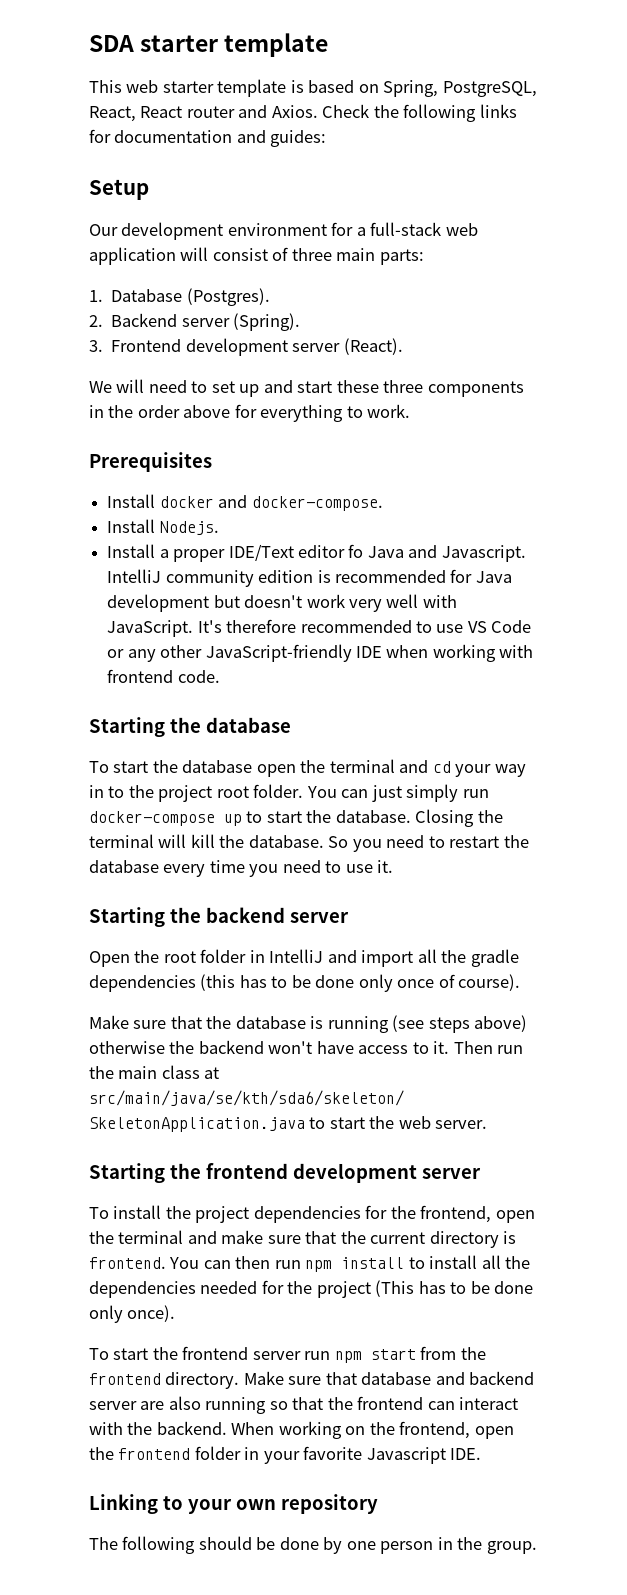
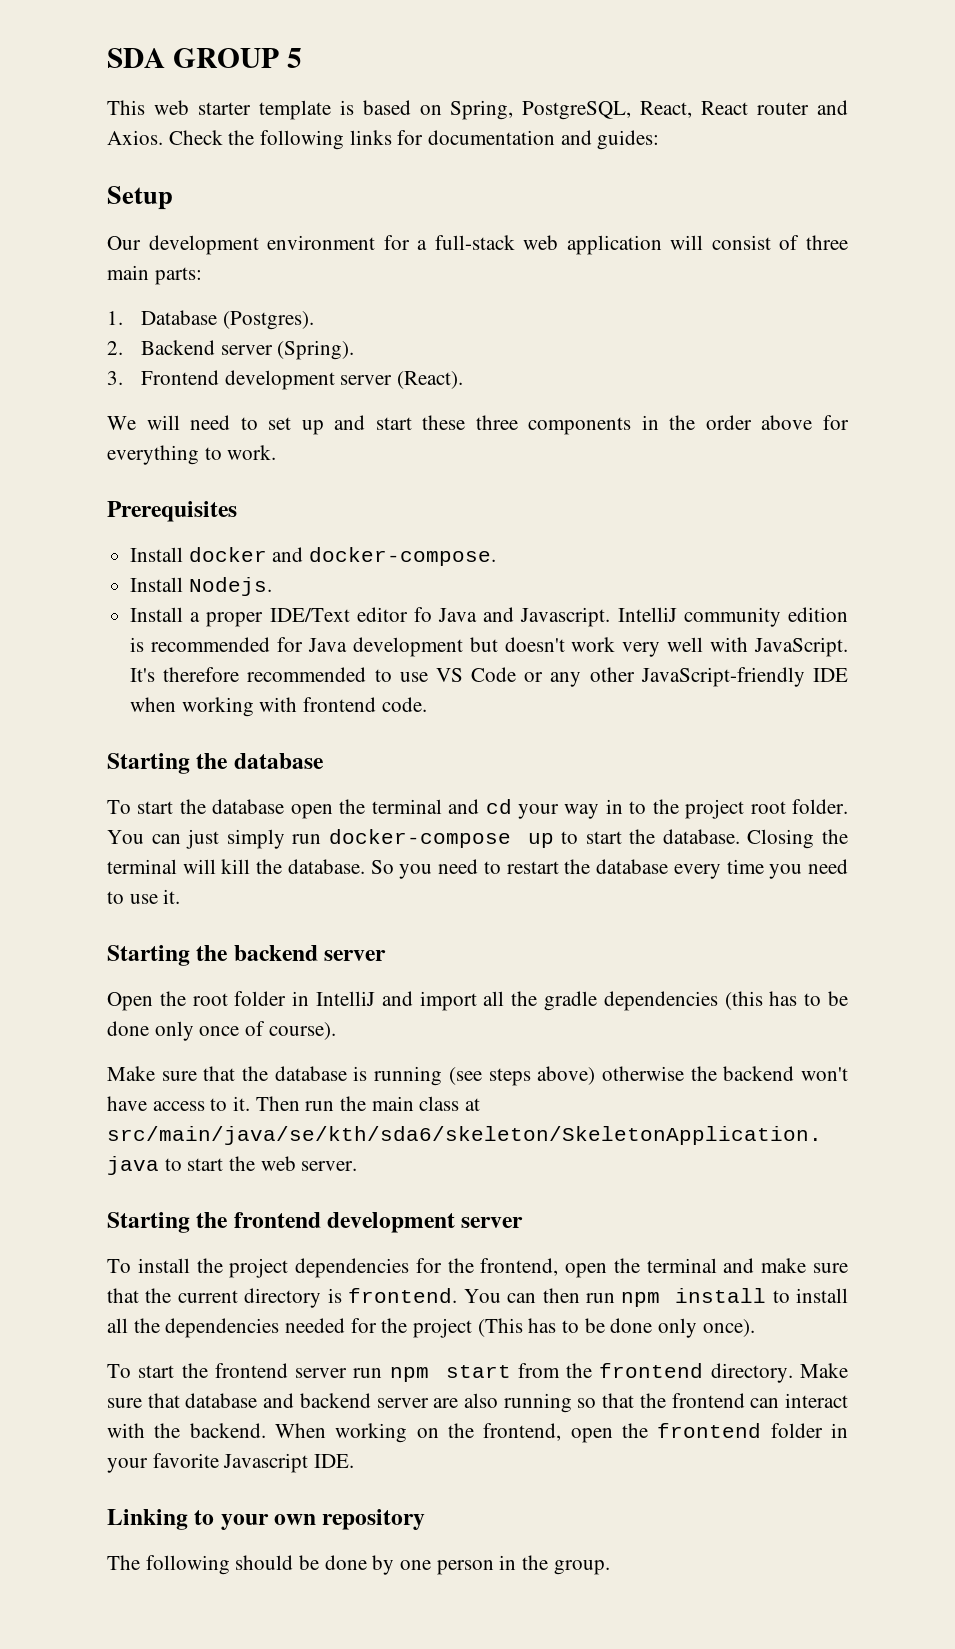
- SDA starter template
+ SDA GROUP 5

